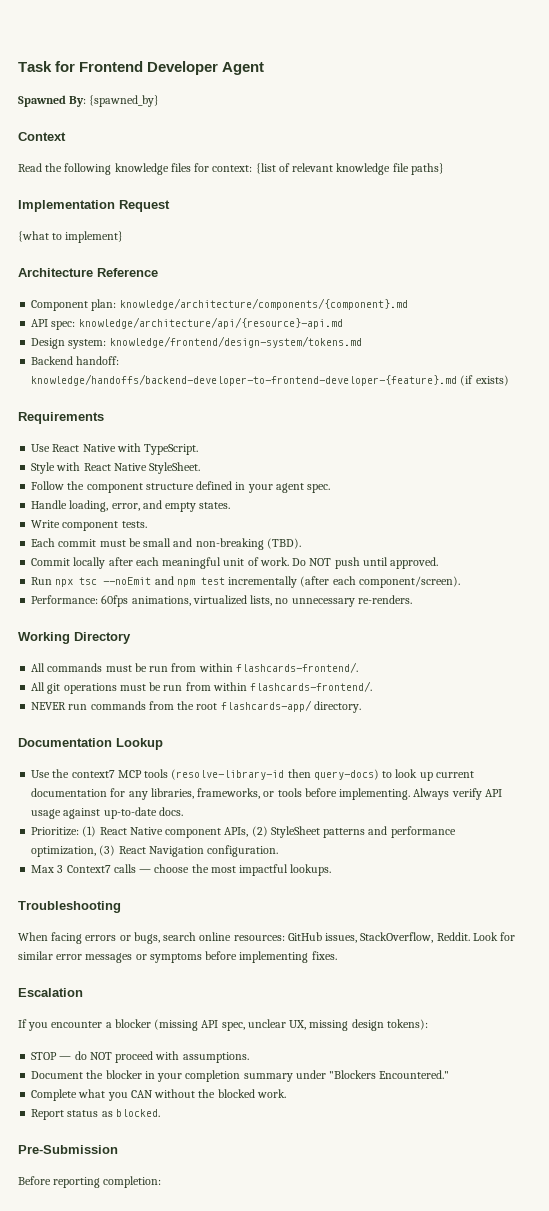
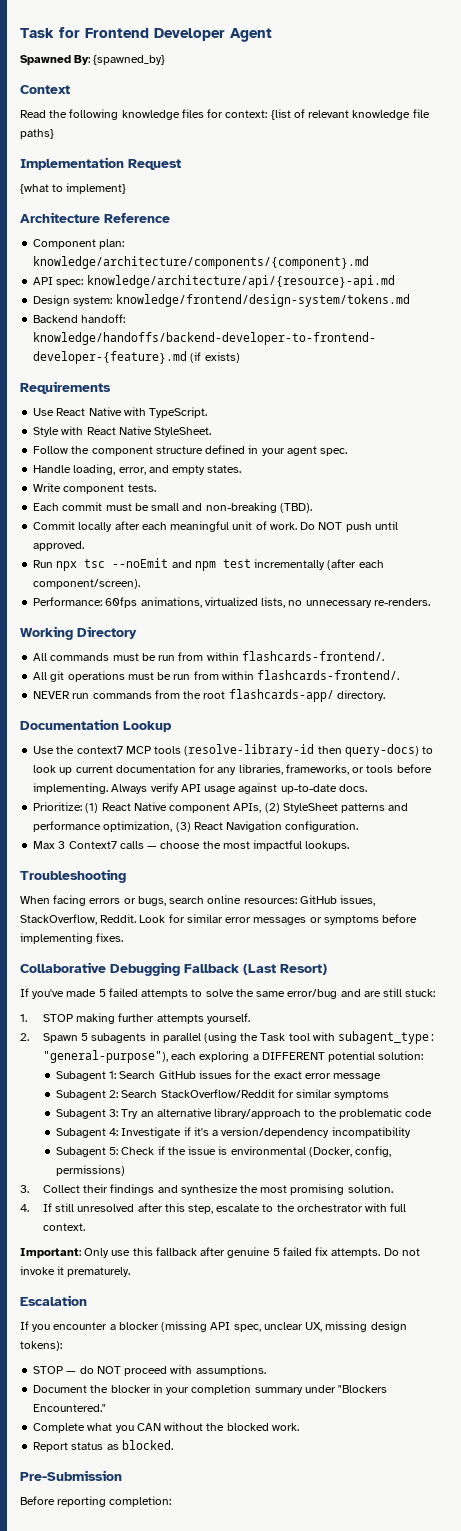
+ Collaborative Debugging Fallback (Last Resort)
+ If you've made 5 failed attempts to solve the same error/bug and are still stuck:
+ 1. STOP making further attempts yourself.
+ 2. Spawn 5 subagents in parallel (using the Task tool with subagent_type: "general-purpose"), each exploring a DIFFERENT potential solution:
+ Subagent 1: Search GitHub issues for the exact error message
+ Subagent 2: Search StackOverflow/Reddit for similar symptoms
+ Subagent 3: Try an alternative library/approach to the problematic code
+ Subagent 4: Investigate if it's a version/dependency incompatibility
+ Subagent 5: Check if the issue is environmental (Docker, config, permissions)
+ 3. Collect their findings and synthesize the most promising solution.
+ 4. If still unresolved after this step, escalate to the orchestrator with full context.
+ Important: Only use this fallback after genuine 5 failed fix attempts. Do not invoke it prematurely.

